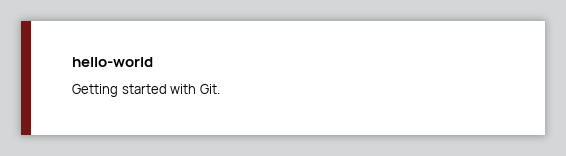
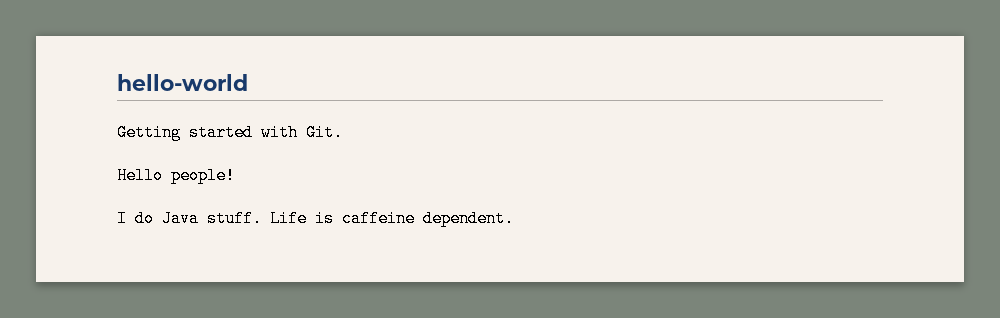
+ Hello people!
+ I do Java stuff. Life is caffeine dependent.

